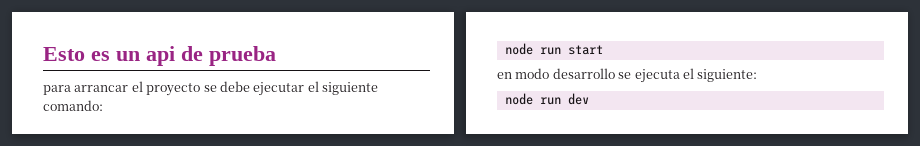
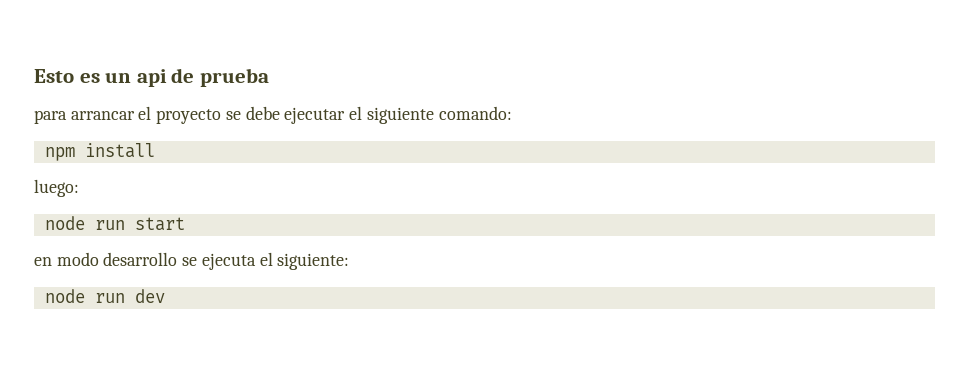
+ npm install
+ luego:

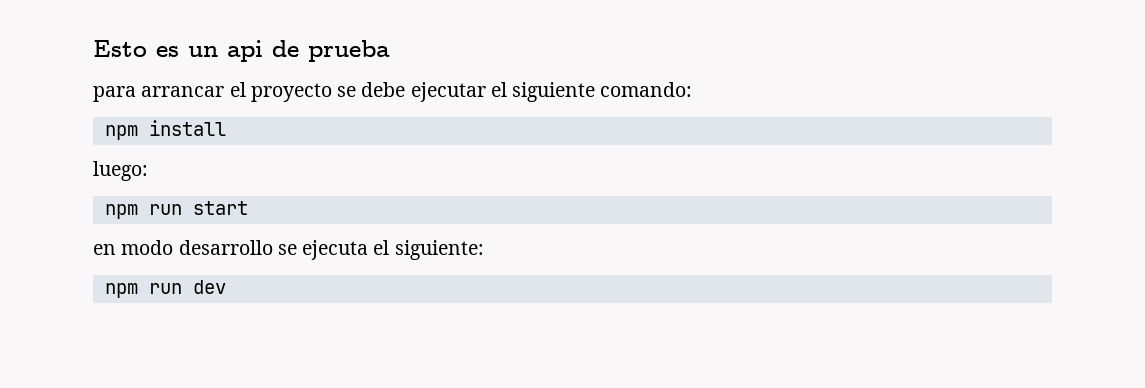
- node run start
+ npm run start
- node run dev
+ npm run dev

